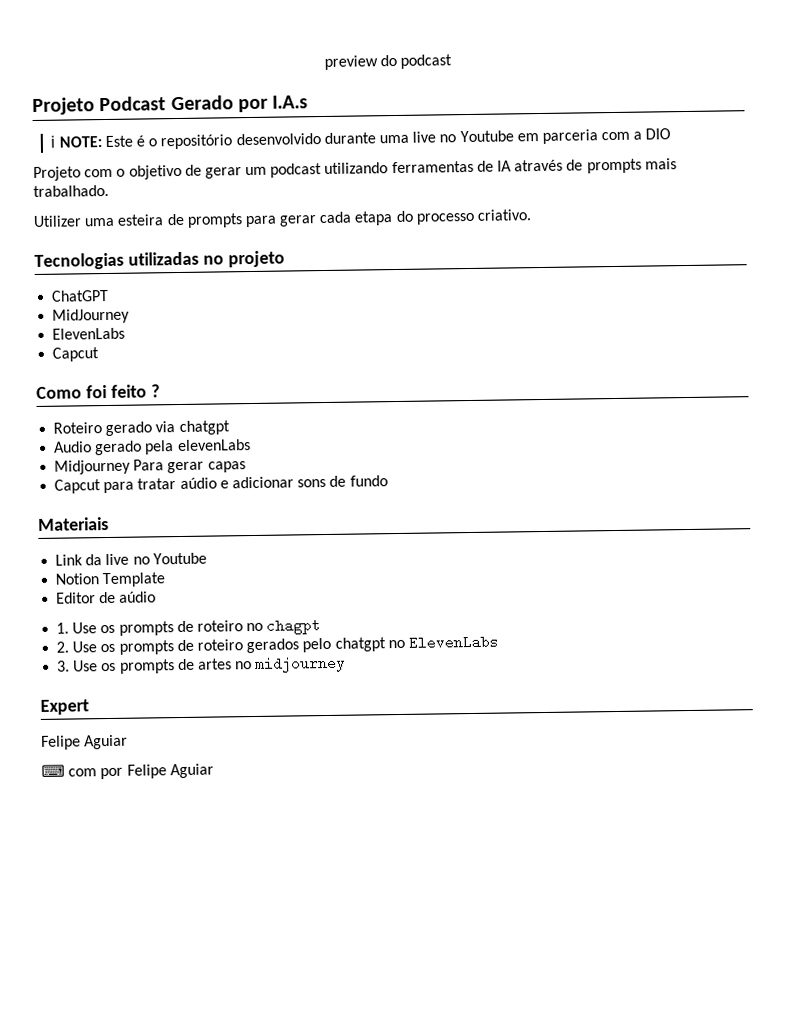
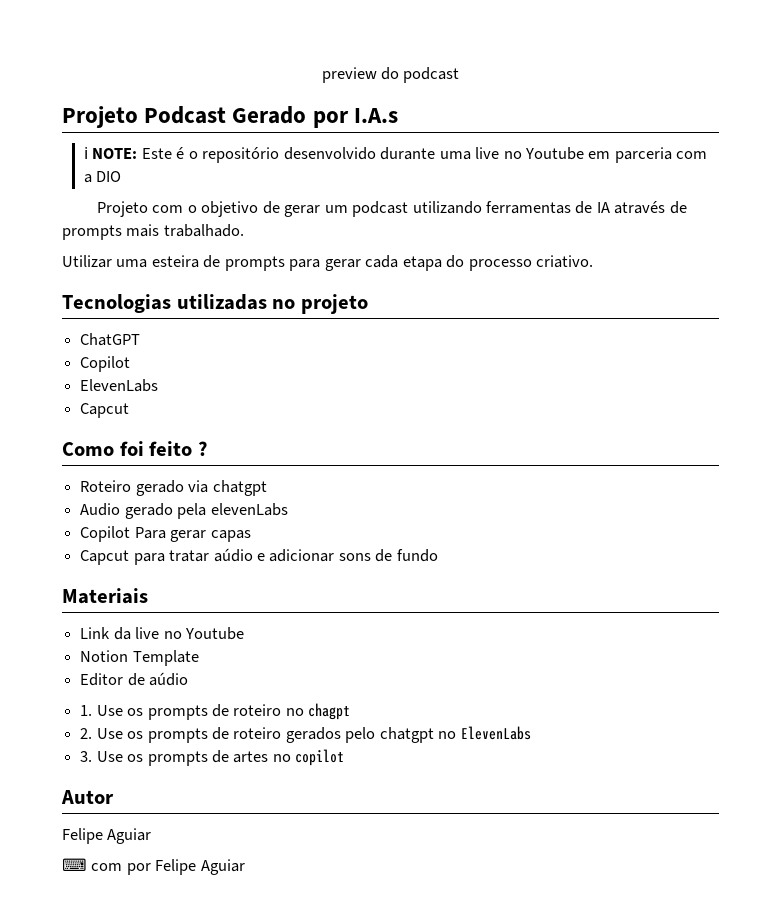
- Utilizer uma esteira de prompts para gerar cada etapa do processo criativo.
+ Utilizar uma esteira de prompts para gerar cada etapa do processo criativo.
  ChatGPT
- MidJourney
+ Copilot
- Midjourney Para gerar capas
+ Copilot Para gerar capas
- 3. Use os prompts de artes no midjourney
- Expert
+ 3. Use os prompts de artes no copilot
+ Autor

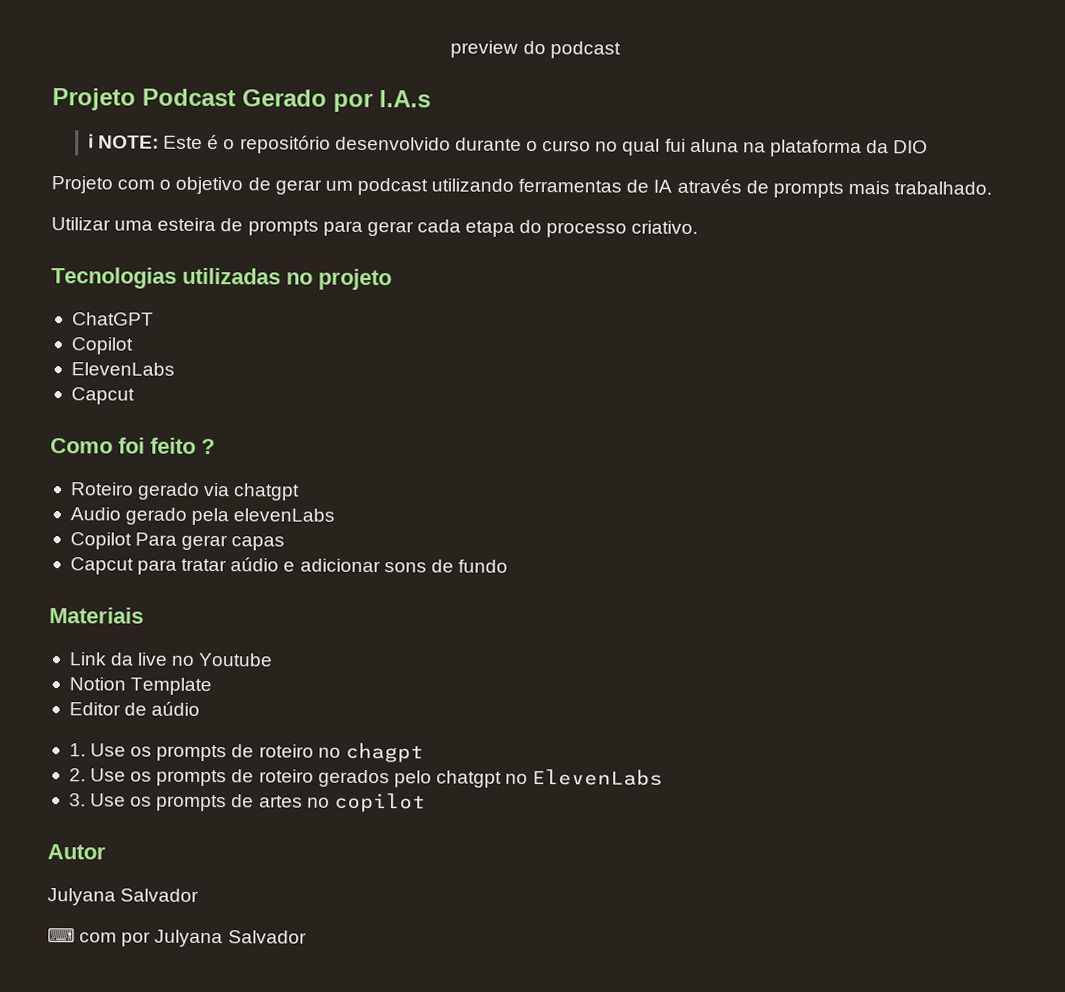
- ℹ NOTE: Este é o repositório desenvolvido durante uma live no Youtube em parceria com a DIO
+ ℹ NOTE: Este é o repositório desenvolvido durante o curso no qual fui aluna na plataforma da DIO
  Autor
- Felipe Aguiar
+ Julyana Salvador
- ⌨ com por Felipe Aguiar
+ ⌨ com por Julyana Salvador

